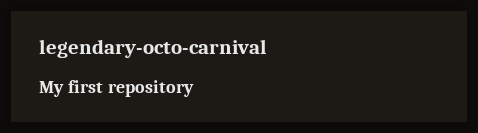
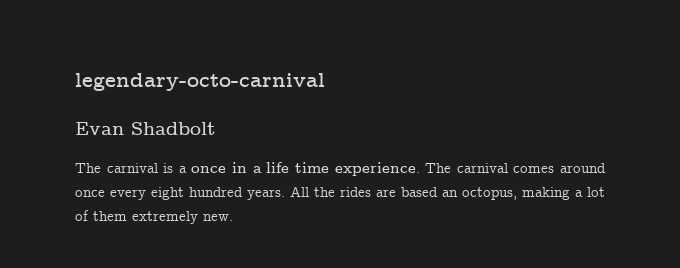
- My first repository
+ Evan Shadbolt
+ The carnival is a once in a life time experience. The carnival comes around once every eight hundred years. All the rides are based an octopus, making a lot of them extremely new.

